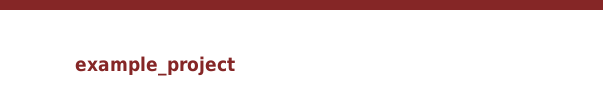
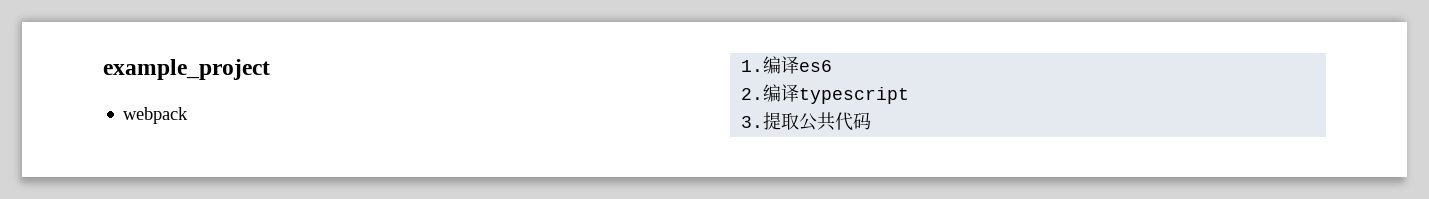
+ webpack
+ 1.编译es6
+ 2.编译typescript
+ 3.提取公共代码

